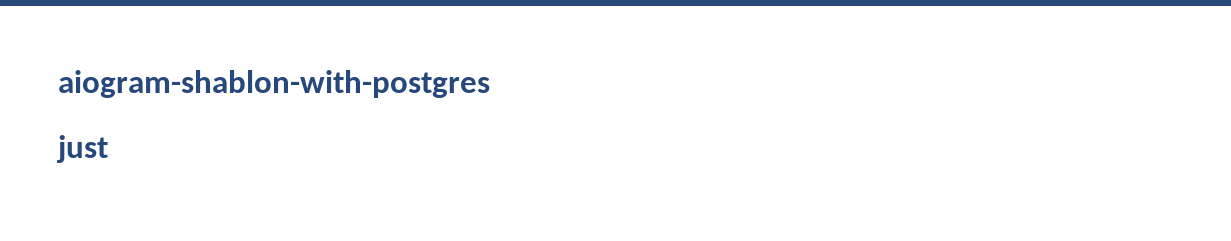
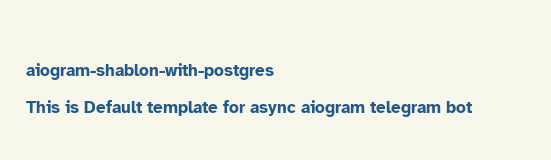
- just
+ This is Default template for async aiogram telegram bot

